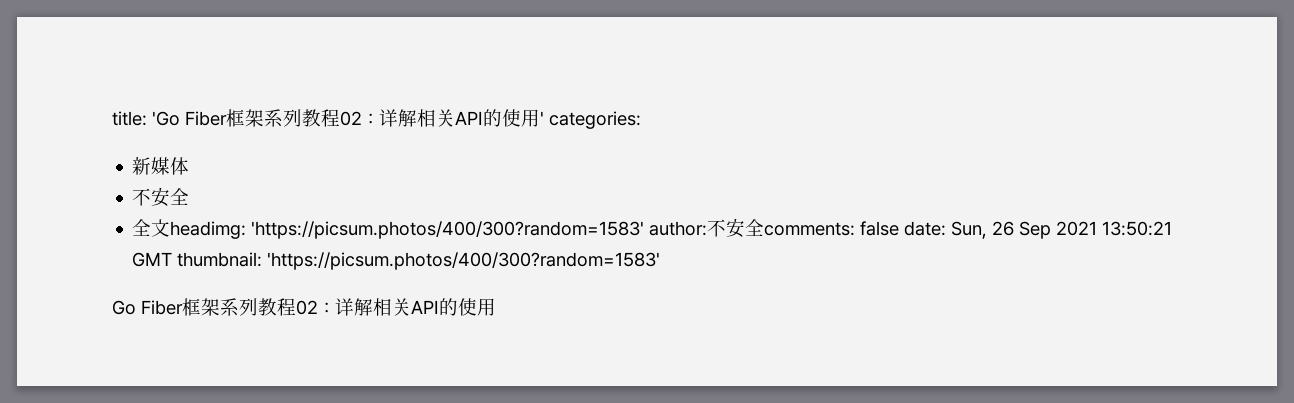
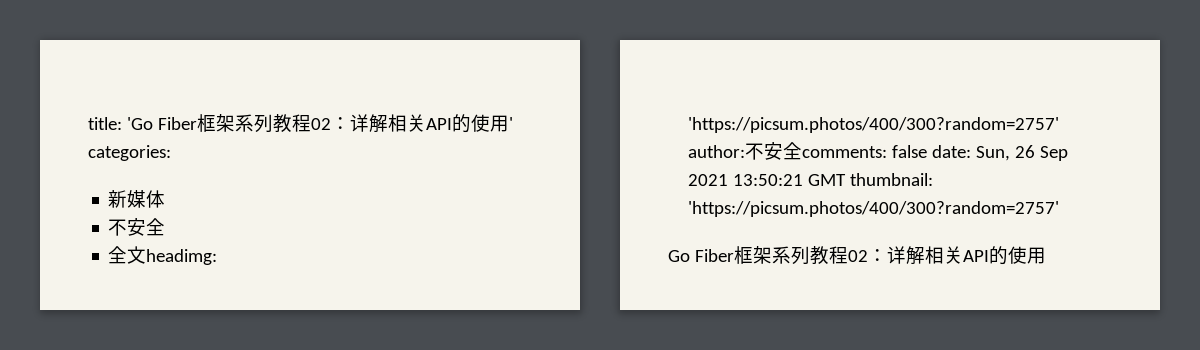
- 全文headimg: 'https://picsum.photos/400/300?random=1583' author:不安全comments: false date: Sun, 26 Sep 2021 13:50:21 GMT thumbnail: 'https://picsum.photos/400/300?random=1583'
+ 全文headimg: 'https://picsum.photos/400/300?random=2757' author:不安全comments: false date: Sun, 26 Sep 2021 13:50:21 GMT thumbnail: 'https://picsum.photos/400/300?random=2757'

